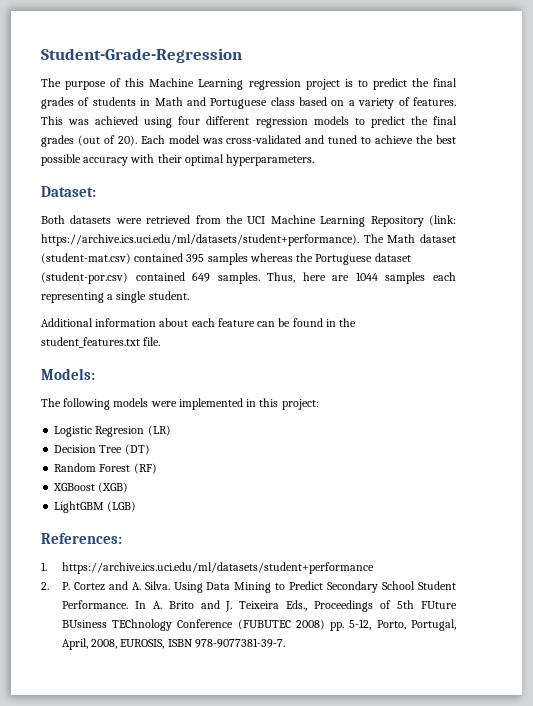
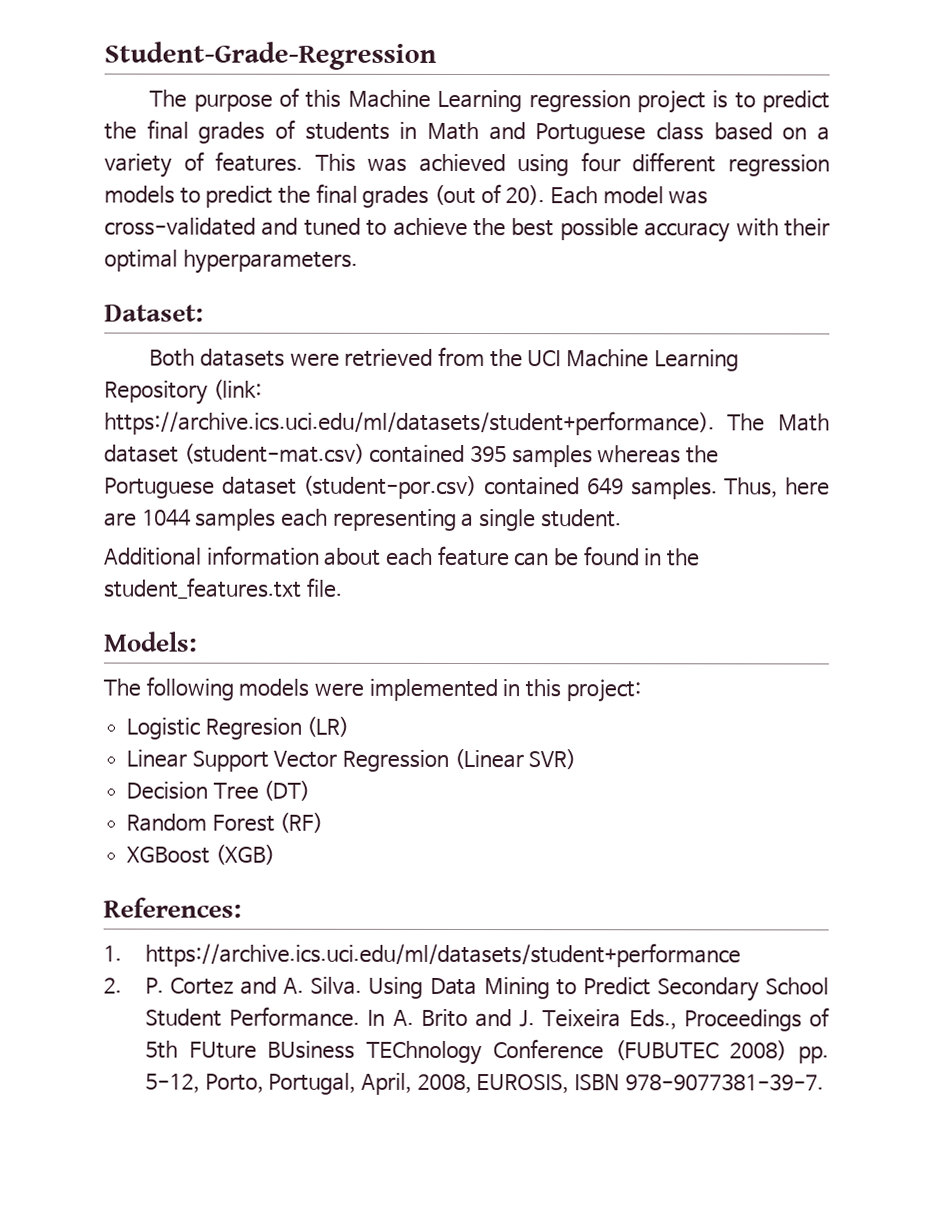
+ Linear Support Vector Regression (Linear SVR)
- LightGBM (LGB)

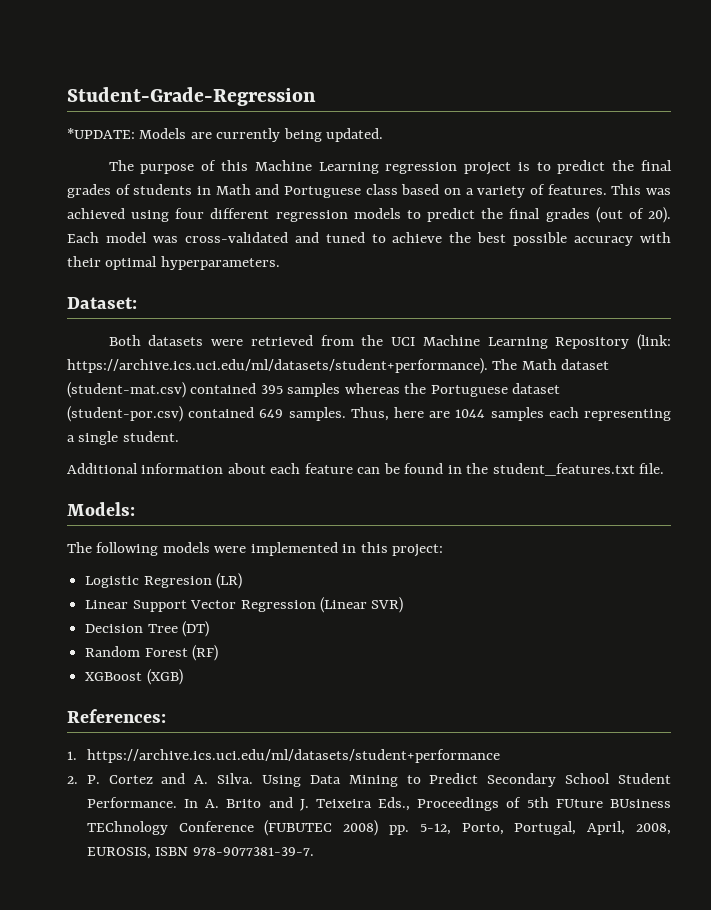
+ *UPDATE: Models are currently being updated.

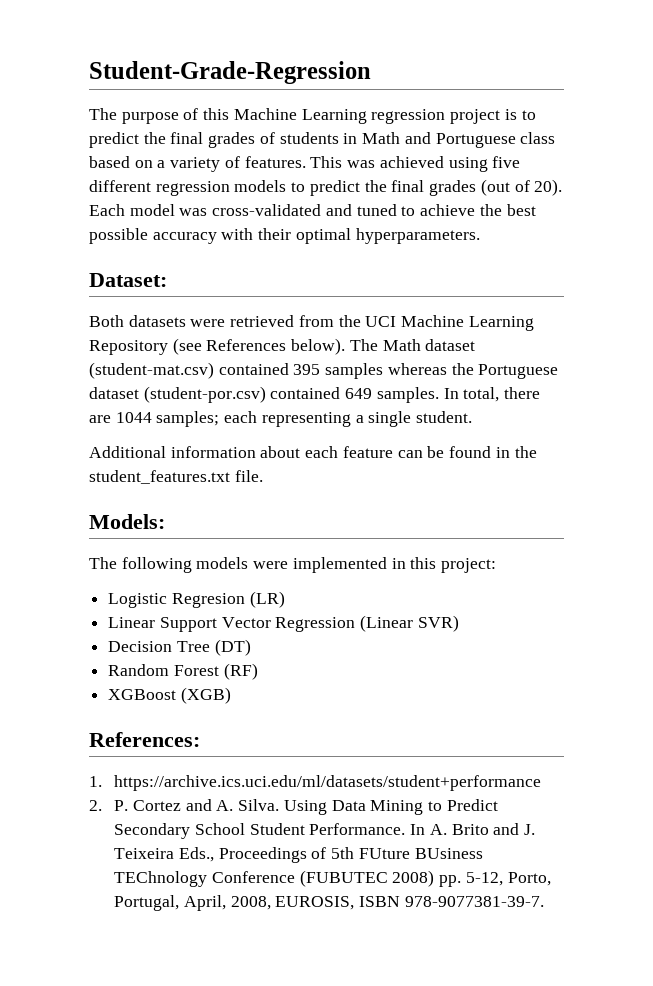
- *UPDATE: Models are currently being updated.
- This was achieved using four different regression models to predict the final grades (out of 20).
+ This was achieved using five different regression models to predict the final grades (out of 20).
- Both datasets were retrieved from the UCI Machine Learning Repository (link: https://archive.ics.uci.edu/ml/datasets/student+performance). The Math dataset (student-mat.csv) contained 395 samples whereas the Portuguese dataset (student-por.csv) contained 649 samples.
+ Both datasets were retrieved from the UCI Machine Learning Repository (see References below). The Math dataset (student-mat.csv) contained 395 samples whereas the Portuguese dataset (student-por.csv) contained 649 samples.
- Thus, here are 1044 samples each representing a single student.
+ In total, there are 1044 samples; each representing a single student.

